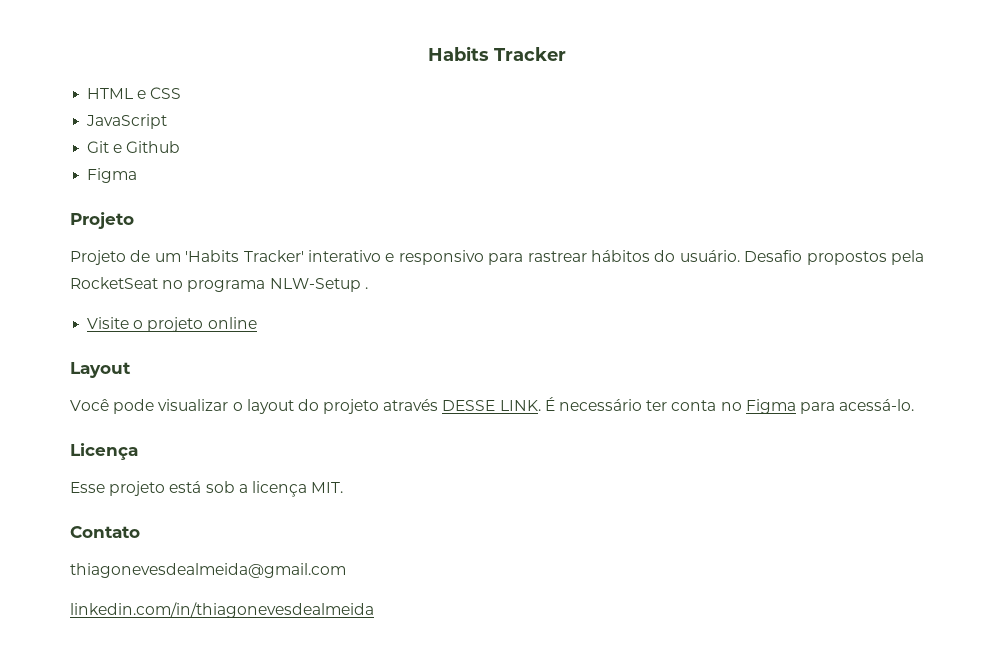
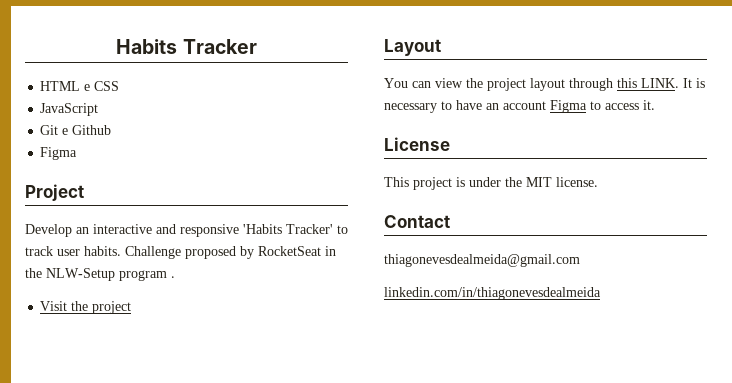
  Git e Github
  Figma
- Projeto
- Projeto de um 'Habits Tracker' interativo e responsivo para rastrear hábitos do usuário. Desafio propostos pela RocketSeat no programa NLW-Setup .
- Visite o projeto online
+ Project
+ Develop an interactive and responsive 'Habits Tracker' to track user habits. Challenge proposed by RocketSeat in the NLW-Setup program .
+ Visit the project
  Layout
- Você pode visualizar o layout do projeto através DESSE LINK. É necessário ter conta no Figma para acessá-lo.
- Licença
- Esse projeto está sob a licença MIT.
- Contato
+ You can view the project layout through this LINK. It is necessary to have an account Figma to access it.
+ License
+ This project is under the MIT license.
+ Contact

